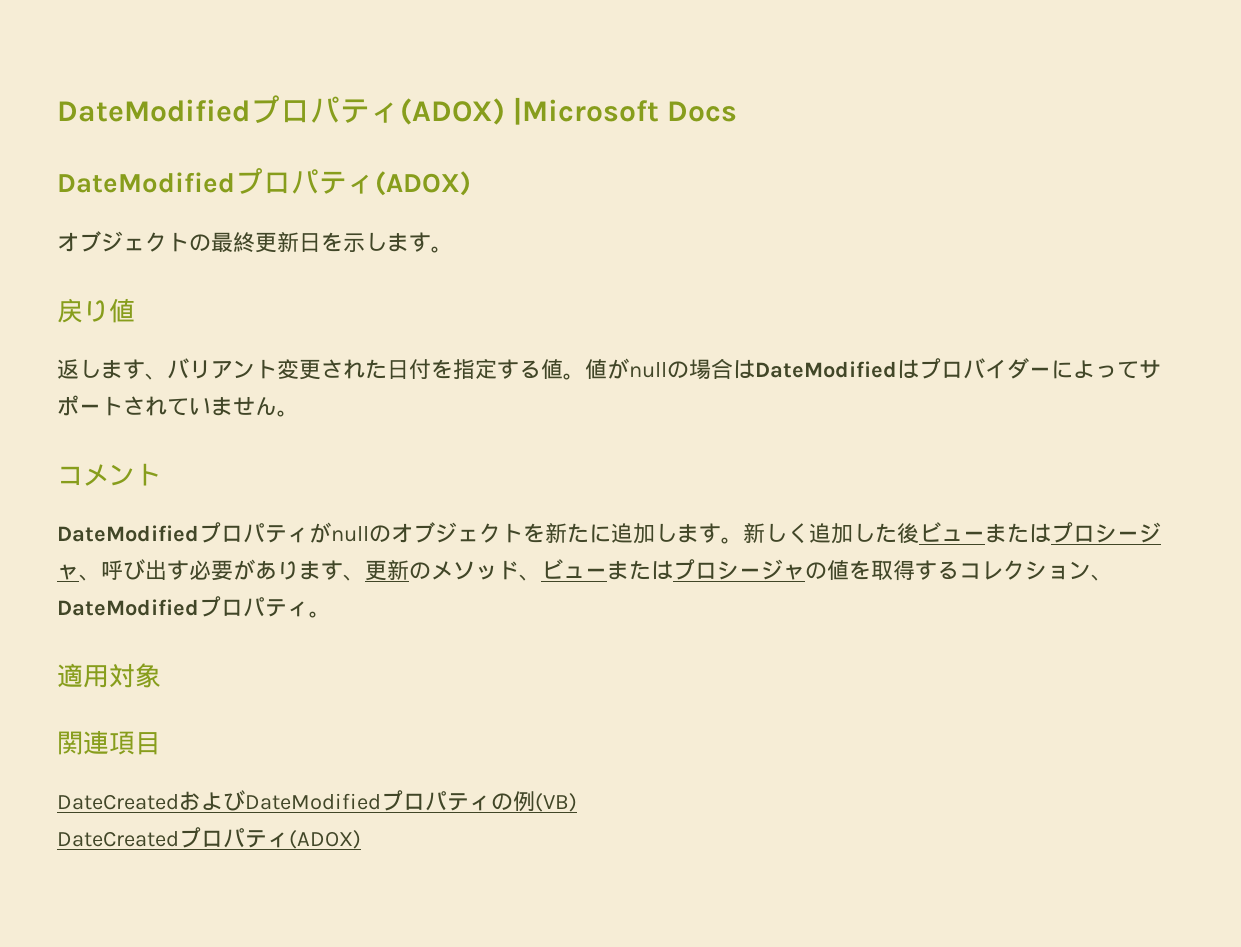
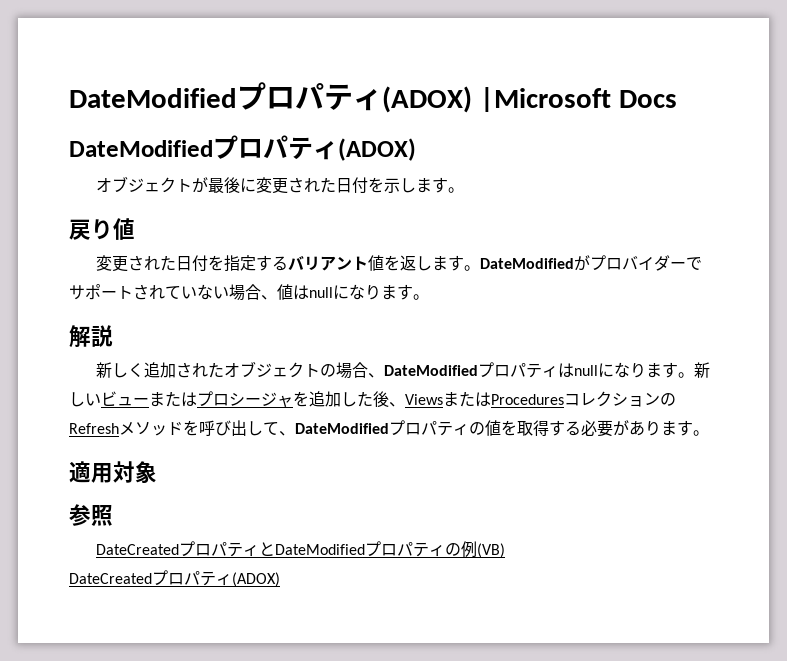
- オブジェクトの最終更新日を示します。
+ オブジェクトが最後に変更された日付を示します。
- 返します、バリアント変更された日付を指定する値。値がnullの場合はDateModifiedはプロバイダーによってサポートされていません。
- コメント
- DateModifiedプロパティがnullのオブジェクトを新たに追加します。新しく追加した後ビューまたはプロシージャ、呼び出す必要があります、更新のメソッド、ビューまたはプロシージャの値を取得するコレクション、DateModifiedプロパティ。
+ 変更された日付を指定するバリアント値を返します。DateModifiedがプロバイダーでサポートされていない場合、値はnullになります。
+ 解説
+ 新しく追加されたオブジェクトの場合、DateModifiedプロパティはnullになります。新しいビューまたはプロシージャを追加した後、ViewsまたはProceduresコレクションのRefreshメソッドを呼び出して、DateModifiedプロパティの値を取得する必要があります。
- 関連項目
- DateCreatedおよびDateModifiedプロパティの例(VB)
+ 参照
+ DateCreatedプロパティとDateModifiedプロパティの例(VB)

